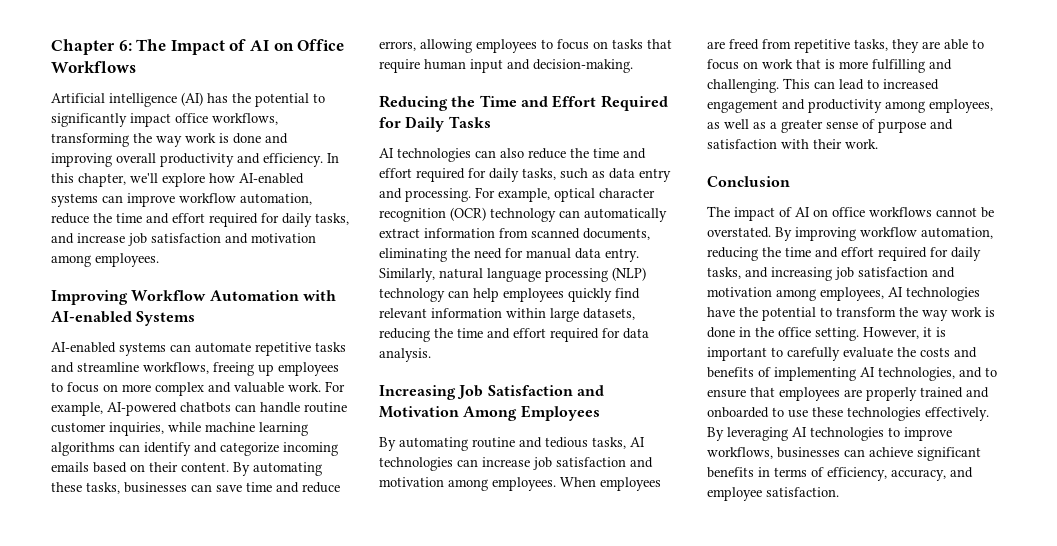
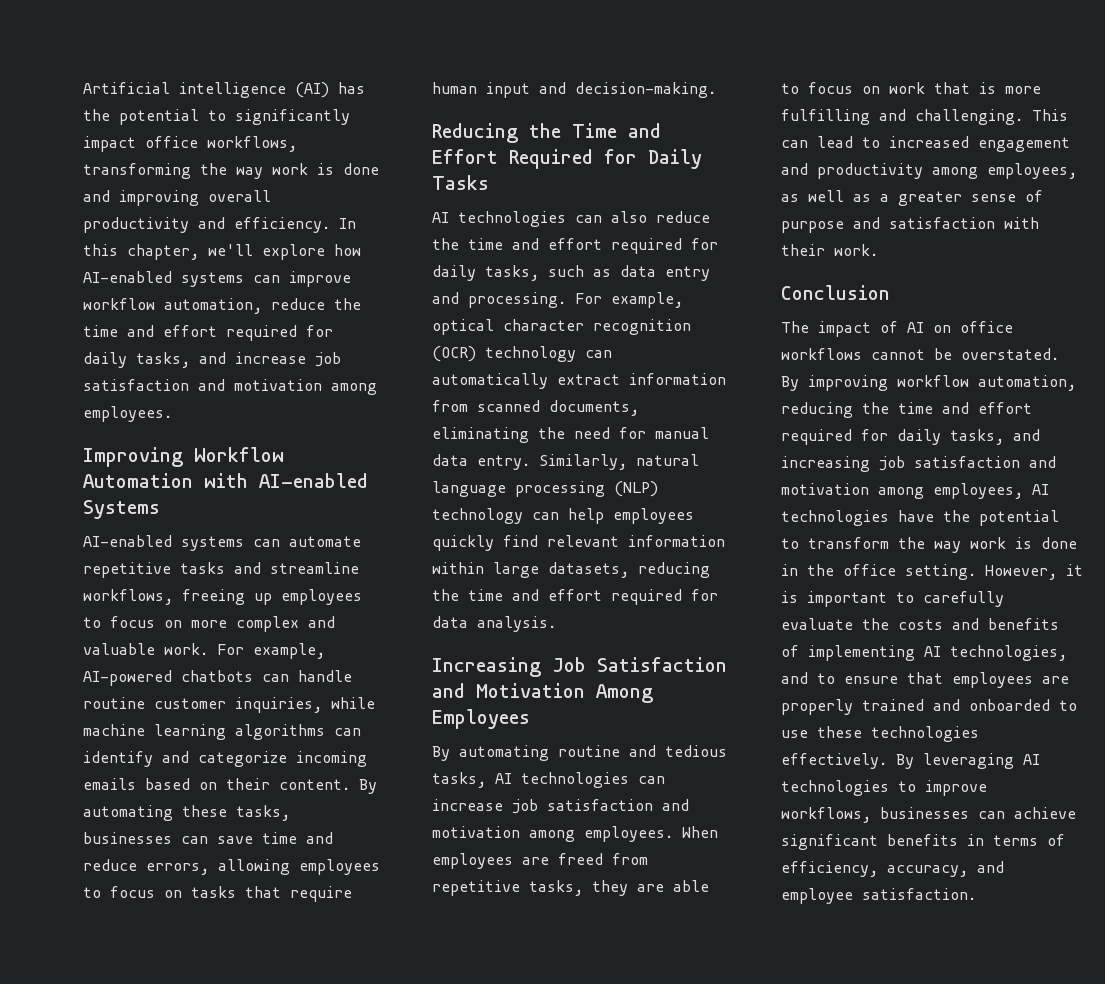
- Chapter 6: The Impact of AI on Office Workflows

